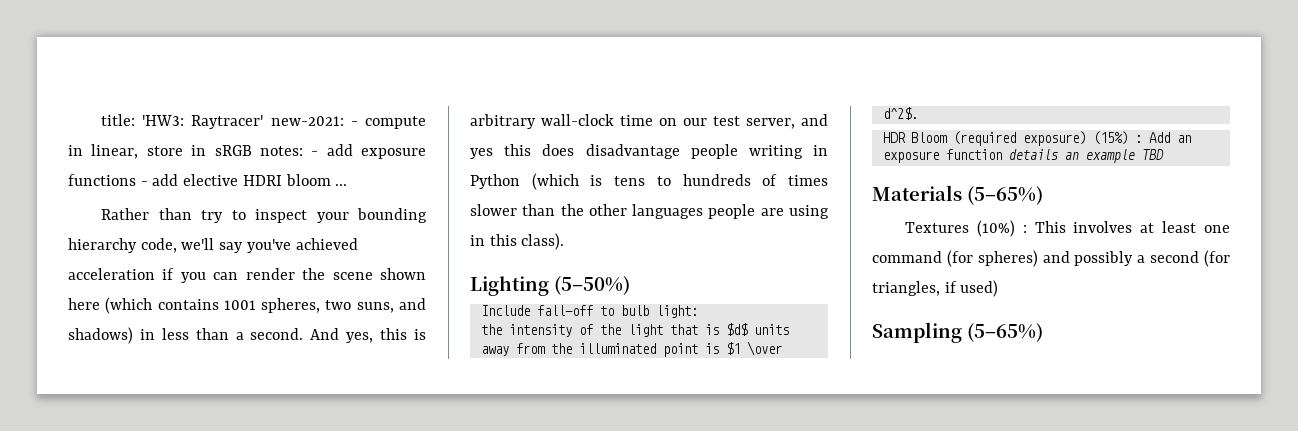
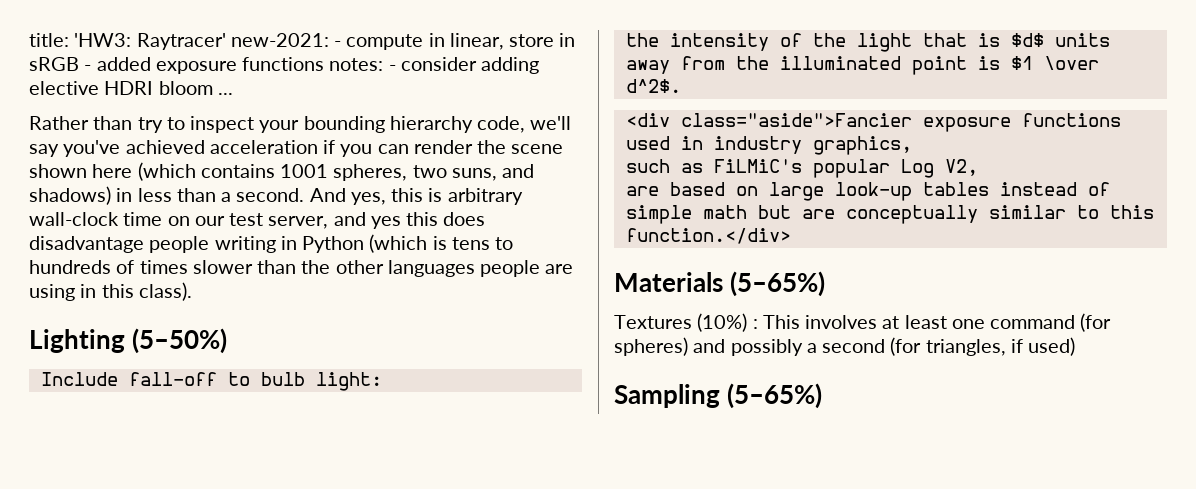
- title: 'HW3: Raytracer' new-2021: - compute in linear, store in sRGB notes: - add exposure functions - add elective HDRI bloom ...
+ title: 'HW3: Raytracer' new-2021: - compute in linear, store in sRGB - added exposure functions notes: - consider adding elective HDRI bloom ...
- HDR Bloom (required exposure) (15%) : Add an exposure function details an example TBD
+ <div class="aside">Fancier exposure functions used in industry graphics,
+ such as FiLMiC's popular Log V2,
+ are based on large look-up tables instead of simple math but are conceptually similar to this function.</div>

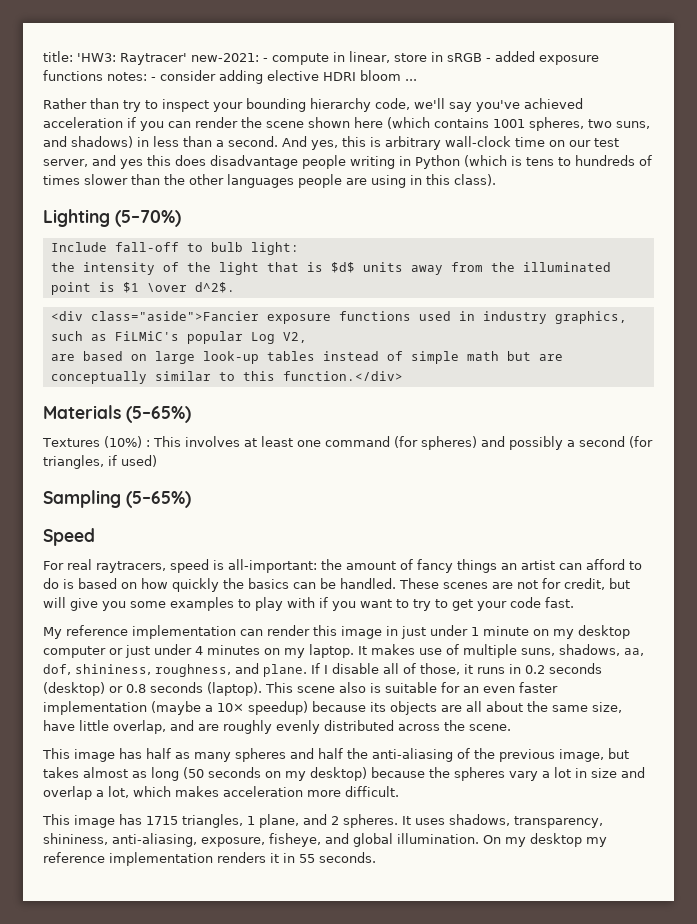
- Lighting (5–50%)
+ Lighting (5–70%)
+ Speed
+ For real raytracers, speed is all-important: the amount of fancy things an artist can afford to do is based on how quickly the basics can be handled. These scenes are not for credit, but will give you some examples to play with if you want to try to get your code fast.
+ My reference implementation can render this image in just under 1 minute on my desktop computer or just under 4 minutes on my laptop. It makes use of multiple suns, shadows, aa, dof, shininess, roughness, and plane. If I disable all of those, it runs in 0.2 seconds (desktop) or 0.8 seconds (laptop). This scene also is suitable for an even faster implementation (maybe a 10× speedup) because its objects are all about the same size, have little overlap, and are roughly evenly distributed across the scene.
+ This image has half as many spheres and half the anti-aliasing of the previous image, but takes almost as long (50 seconds on my desktop) because the spheres vary a lot in size and overlap a lot, which makes acceleration more difficult.
+ This image has 1715 triangles, 1 plane, and 2 spheres. It uses shadows, transparency, shininess, anti-aliasing, exposure, fisheye, and global illumination. On my desktop my reference implementation renders it in 55 seconds.

